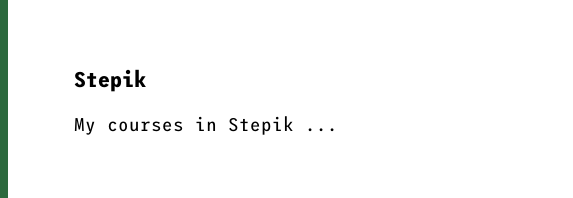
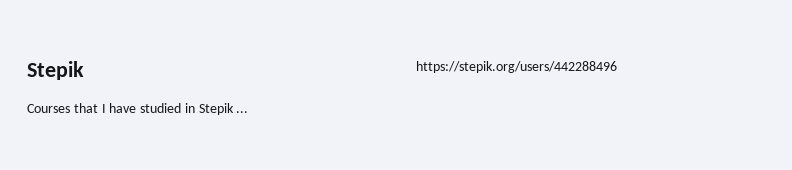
- My courses in Stepik ...
+ Courses that I have studied in Stepik ... https://stepik.org/users/442288496

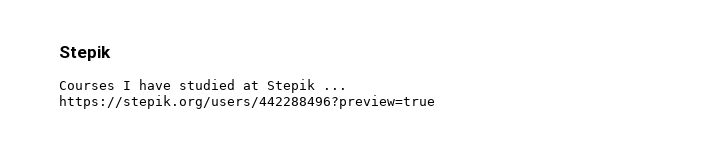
- Courses that I have studied in Stepik ... https://stepik.org/users/442288496
+ Courses I have studied at Stepik ... https://stepik.org/users/442288496?preview=true

